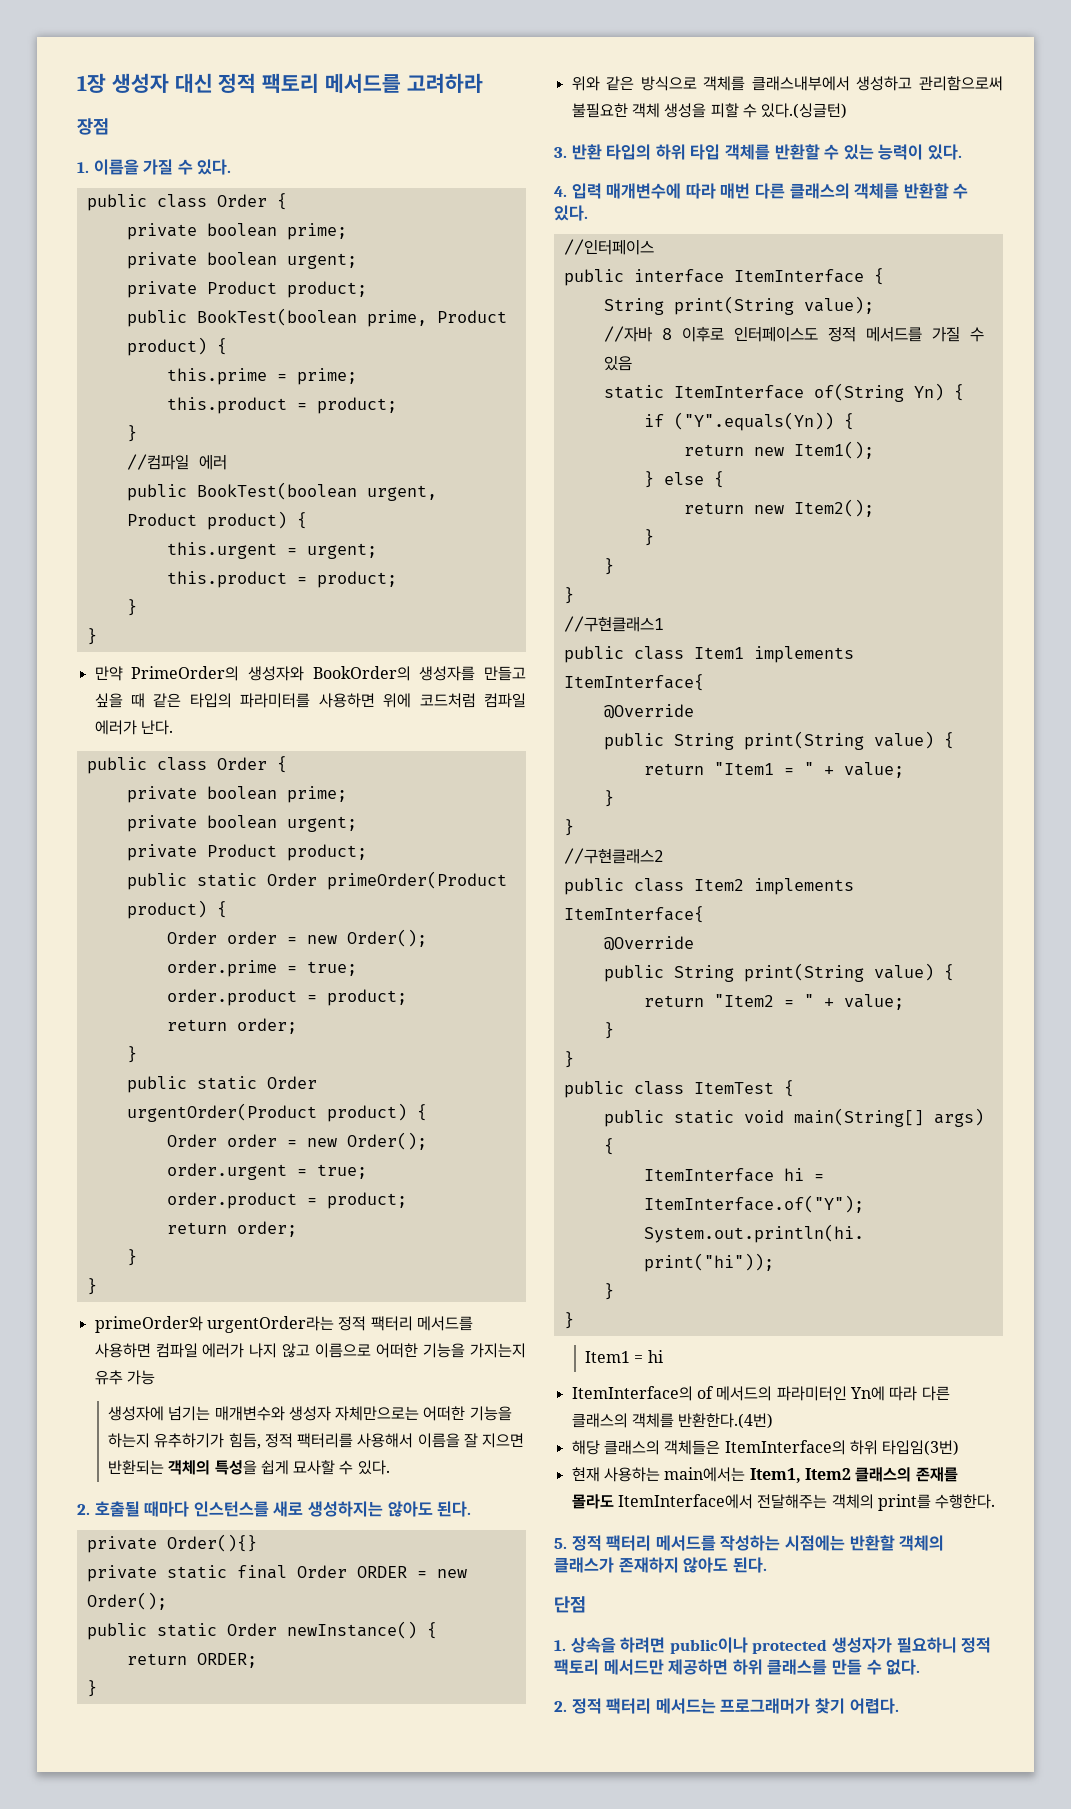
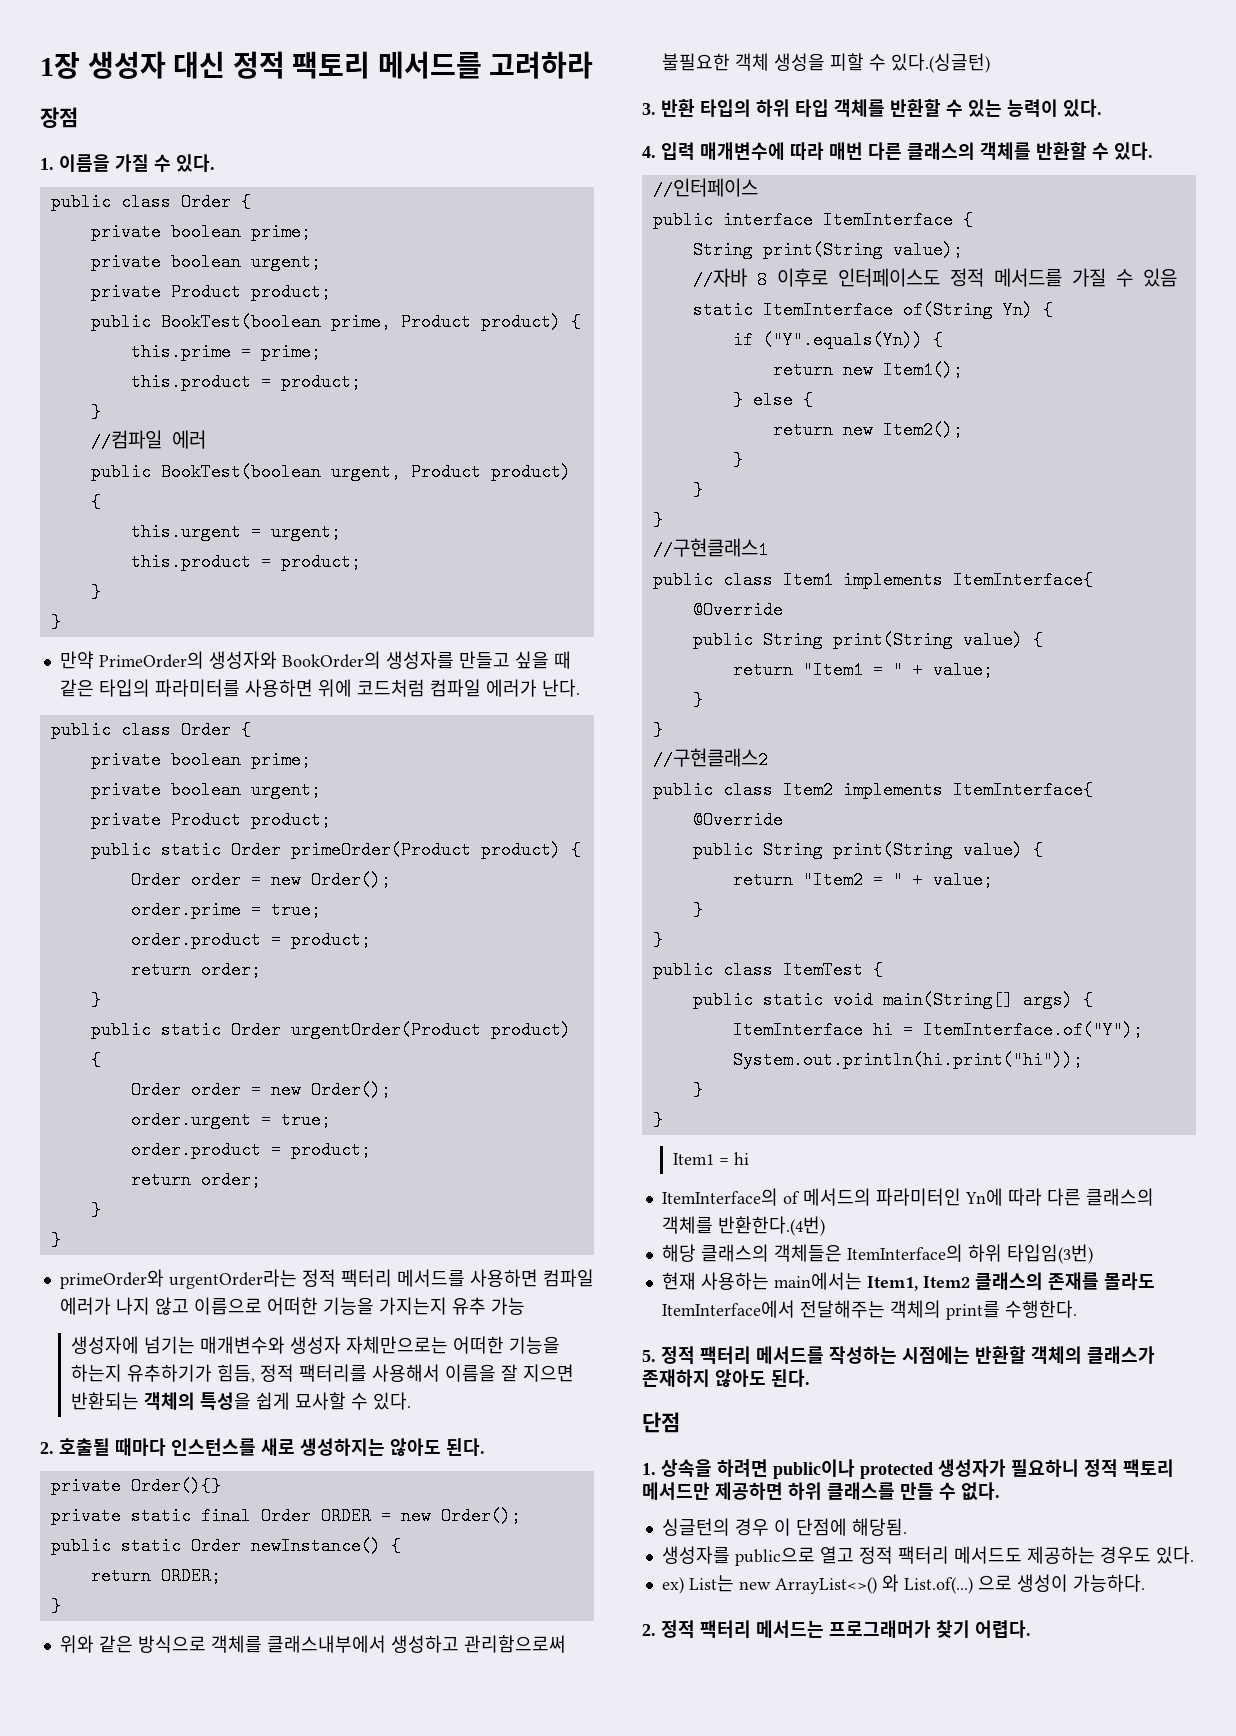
+ 싱글턴의 경우 이 단점에 해당됨.
+ 생성자를 public으로 열고 정적 팩터리 메서드도 제공하는 경우도 있다.
+ ex) List는 new ArrayList<>() 와 List.of(...) 으로 생성이 가능하다.

